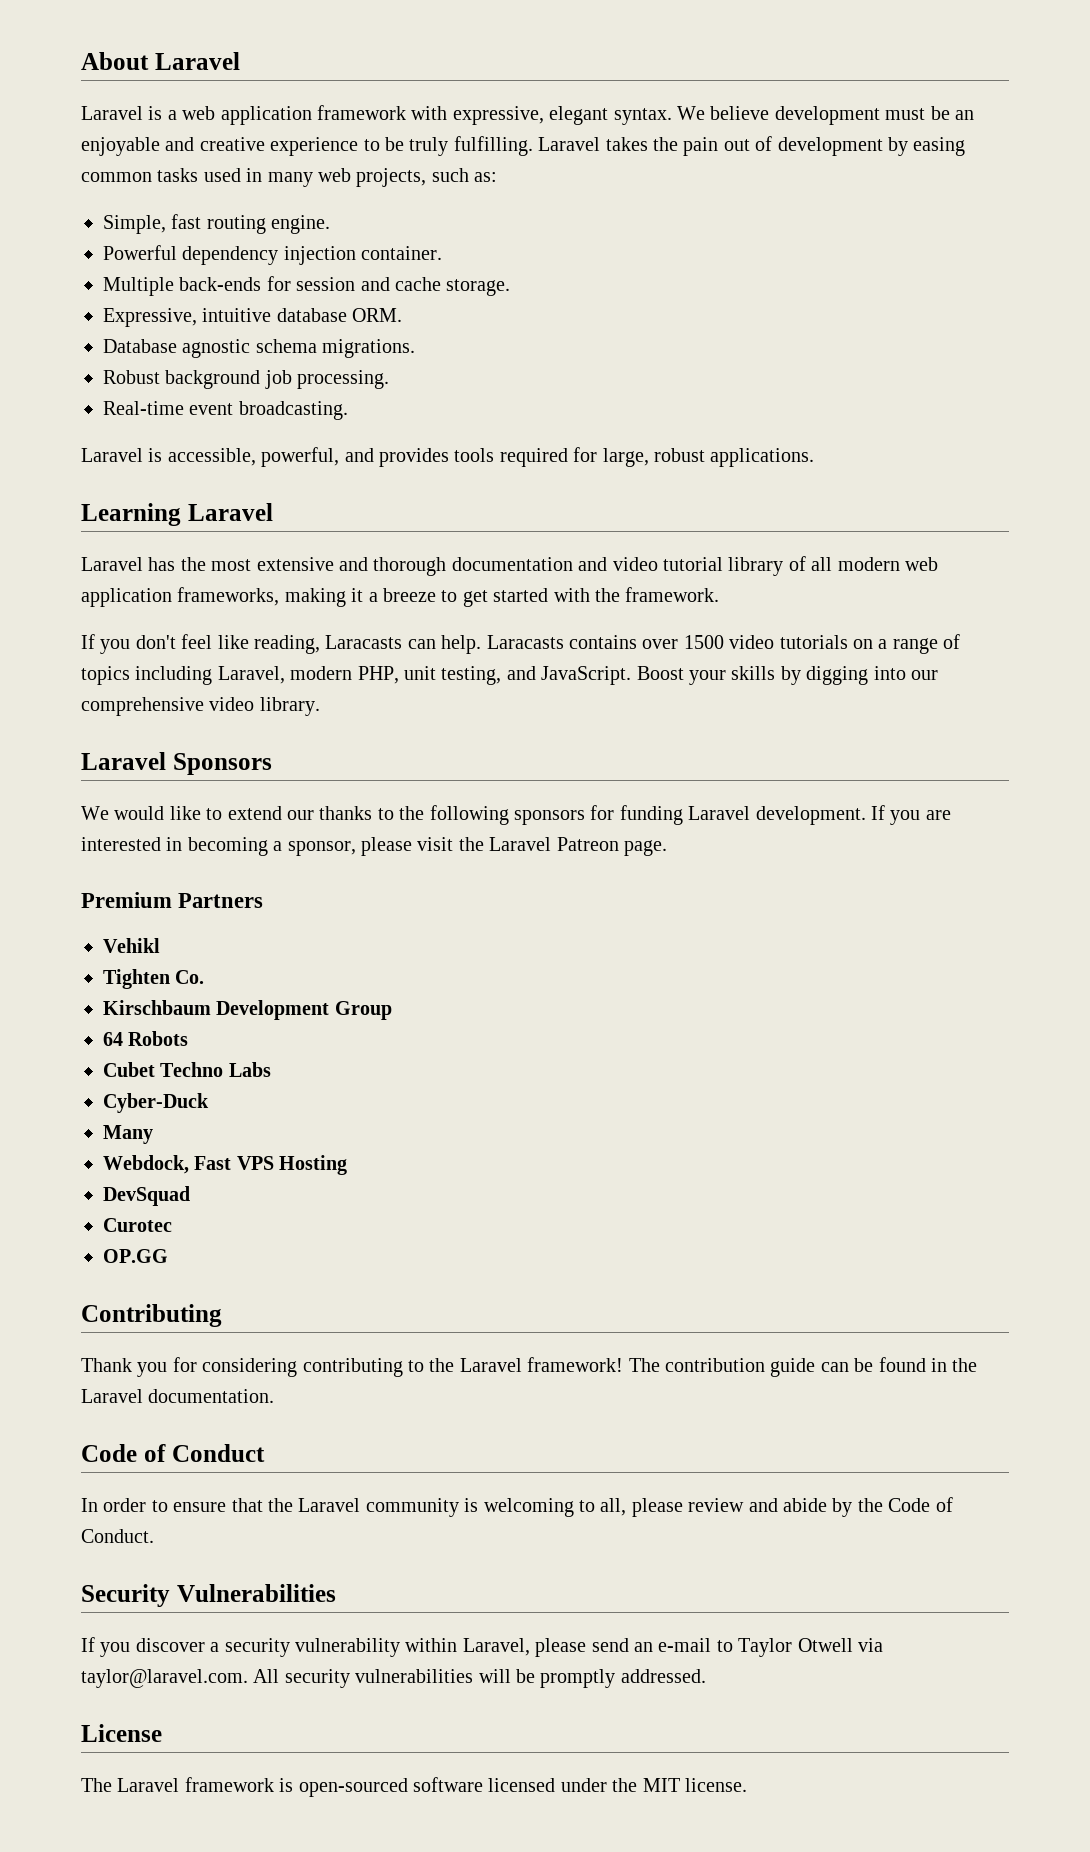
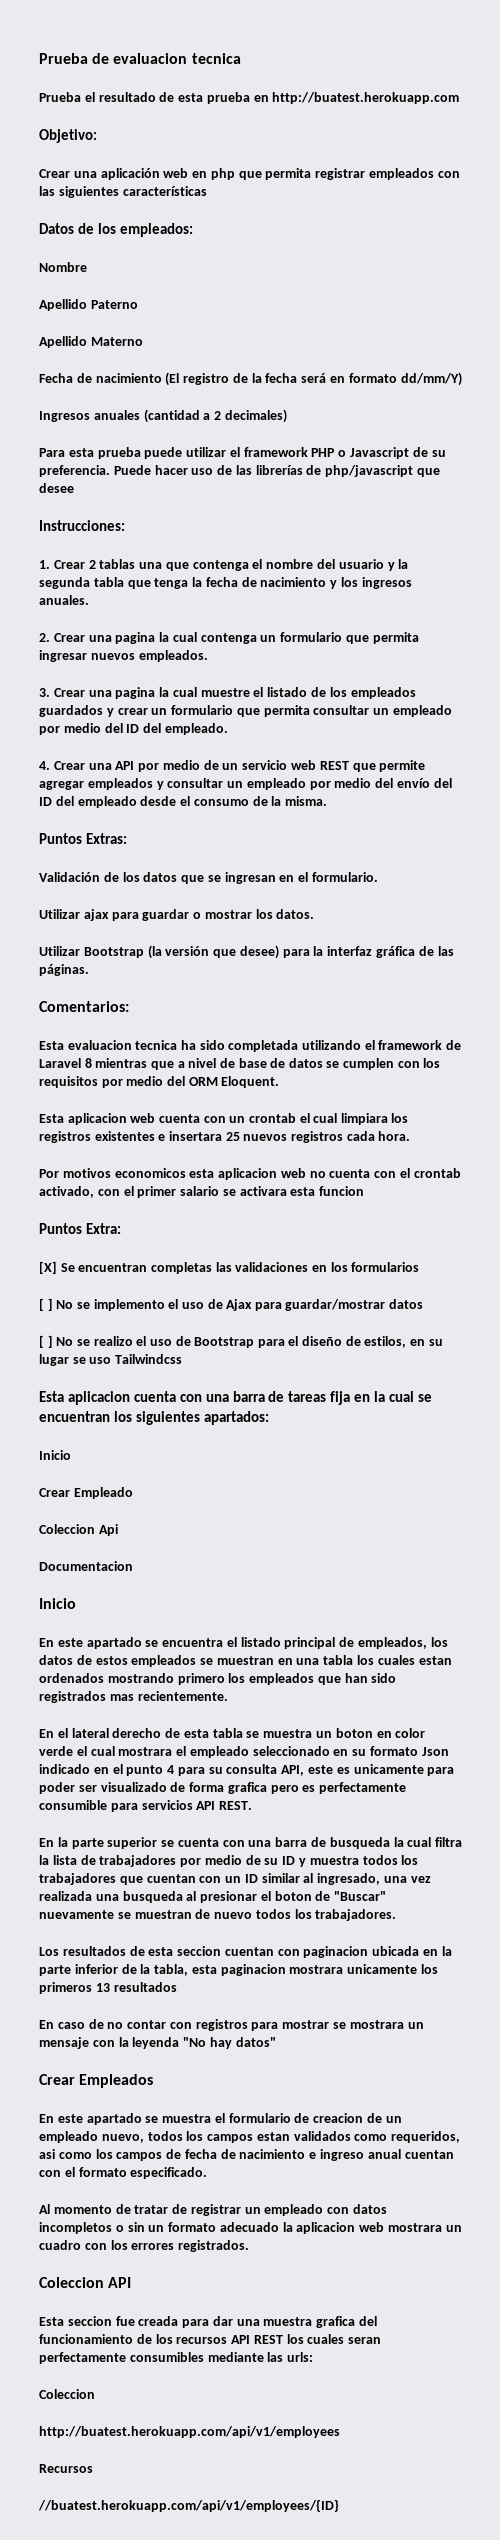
- About Laravel
- Laravel is a web application framework with expressive, elegant syntax. We believe development must be an enjoyable and creative experience to be truly fulfilling. Laravel takes the pain out of development by easing common tasks used in many web projects, such as:
- Simple, fast routing engine.
- Powerful dependency injection container.
- Multiple back-ends for session and cache storage.
- Expressive, intuitive database ORM.
- Database agnostic schema migrations.
- Robust background job processing.
- Real-time event broadcasting.
- Laravel is accessible, powerful, and provides tools required for large, robust applications.
- Learning Laravel
- Laravel has the most extensive and thorough documentation and video tutorial library of all modern web application frameworks, making it a breeze to get started with the framework.
- If you don't feel like reading, Laracasts can help. Laracasts contains over 1500 video tutorials on a range of topics including Laravel, modern PHP, unit testing, and JavaScript. Boost your skills by digging into our comprehensive video library.
- Laravel Sponsors
- We would like to extend our thanks to the following sponsors for funding Laravel development. If you are interested in becoming a sponsor, please visit the Laravel Patreon page.
- Premium Partners
- Vehikl
- Tighten Co.
- Kirschbaum Development Group
- 64 Robots
- Cubet Techno Labs
- Cyber-Duck
- Many
- Webdock, Fast VPS Hosting
- DevSquad
- Curotec
- OP.GG
- Contributing
- Thank you for considering contributing to the Laravel framework! The contribution guide can be found in the Laravel documentation.
- Code of Conduct
- In order to ensure that the Laravel community is welcoming to all, please review and abide by the Code of Conduct.
- Security Vulnerabilities
- If you discover a security vulnerability within Laravel, please send an e-mail to Taylor Otwell via taylor@laravel.com. All security vulnerabilities will be promptly addressed.
- License
- The Laravel framework is open-sourced software licensed under the MIT license.
+ Prueba de evaluacion tecnica
+ Prueba el resultado de esta prueba en http://buatest.herokuapp.com
+ Objetivo:
+ Crear una aplicación web en php que permita registrar empleados con las siguientes características
+ Datos de los empleados:
+ Nombre
+ Apellido Paterno
+ Apellido Materno
+ Fecha de nacimiento (El registro de la fecha será en formato dd/mm/Y)
+ Ingresos anuales (cantidad a 2 decimales)
+ Para esta prueba puede utilizar el framework PHP o Javascript de su preferencia. Puede hacer uso de las librerías de php/javascript que desee
+ Instrucciones:
+ 1. Crear 2 tablas una que contenga el nombre del usuario y la segunda tabla que tenga la fecha de nacimiento y los ingresos anuales.
+ 2. Crear una pagina la cual contenga un formulario que permita ingresar nuevos empleados.
+ 3. Crear una pagina la cual muestre el listado de los empleados guardados y crear un formulario que permita consultar un empleado por medio del ID del empleado.
+ 4. Crear una API por medio de un servicio web REST que permite agregar empleados y consultar un empleado por medio del envío del ID del empleado desde el consumo de la misma.
+ Puntos Extras:
+ Validación de los datos que se ingresan en el formulario.
+ Utilizar ajax para guardar o mostrar los datos.
+ Utilizar Bootstrap (la versión que desee) para la interfaz gráfica de las páginas.
+ Comentarios:
+ Esta evaluacion tecnica ha sido completada utilizando el framework de Laravel 8 mientras que a nivel de base de datos se cumplen con los requisitos por medio del ORM Eloquent.
+ Esta aplicacion web cuenta con un crontab el cual limpiara los registros existentes e insertara 25 nuevos registros cada hora.
+ Por motivos economicos esta aplicacion web no cuenta con el crontab activado, con el primer salario se activara esta funcion
+ Puntos Extra:
+ [X] Se encuentran completas las validaciones en los formularios
+ [ ] No se implemento el uso de Ajax para guardar/mostrar datos
+ [ ] No se realizo el uso de Bootstrap para el diseño de estilos, en su lugar se uso Tailwindcss
+ Esta aplicacion cuenta con una barra de tareas fija en la cual se encuentran los siguientes apartados:
+ Inicio
+ Crear Empleado
+ Coleccion Api
+ Documentacion
+ Inicio
+ En este apartado se encuentra el listado principal de empleados, los datos de estos empleados se muestran en una tabla los cuales estan ordenados mostrando primero los empleados que han sido registrados mas recientemente.
+ En el lateral derecho de esta tabla se muestra un boton en color verde el cual mostrara el empleado seleccionado en su formato Json indicado en el punto 4 para su consulta API, este es unicamente para poder ser visualizado de forma grafica pero es perfectamente consumible para servicios API REST.
+ En la parte superior se cuenta con una barra de busqueda la cual filtra la lista de trabajadores por medio de su ID y muestra todos los trabajadores que cuentan con un ID similar al ingresado, una vez realizada una busqueda al presionar el boton de "Buscar" nuevamente se muestran de nuevo todos los trabajadores.
+ Los resultados de esta seccion cuentan con paginacion ubicada en la parte inferior de la tabla, esta paginacion mostrara unicamente los primeros 13 resultados
+ En caso de no contar con registros para mostrar se mostrara un mensaje con la leyenda "No hay datos"
+ Crear Empleados
+ En este apartado se muestra el formulario de creacion de un empleado nuevo, todos los campos estan validados como requeridos, asi como los campos de fecha de nacimiento e ingreso anual cuentan con el formato especificado.
+ Al momento de tratar de registrar un empleado con datos incompletos o sin un formato adecuado la aplicacion web mostrara un cuadro con los errores registrados.
+ Coleccion API
+ Esta seccion fue creada para dar una muestra grafica del funcionamiento de los recursos API REST los cuales seran perfectamente consumibles mediante las urls:
+ Coleccion
+ http://buatest.herokuapp.com/api/v1/employees
+ Recursos
+ //buatest.herokuapp.com/api/v1/employees/{ID}

